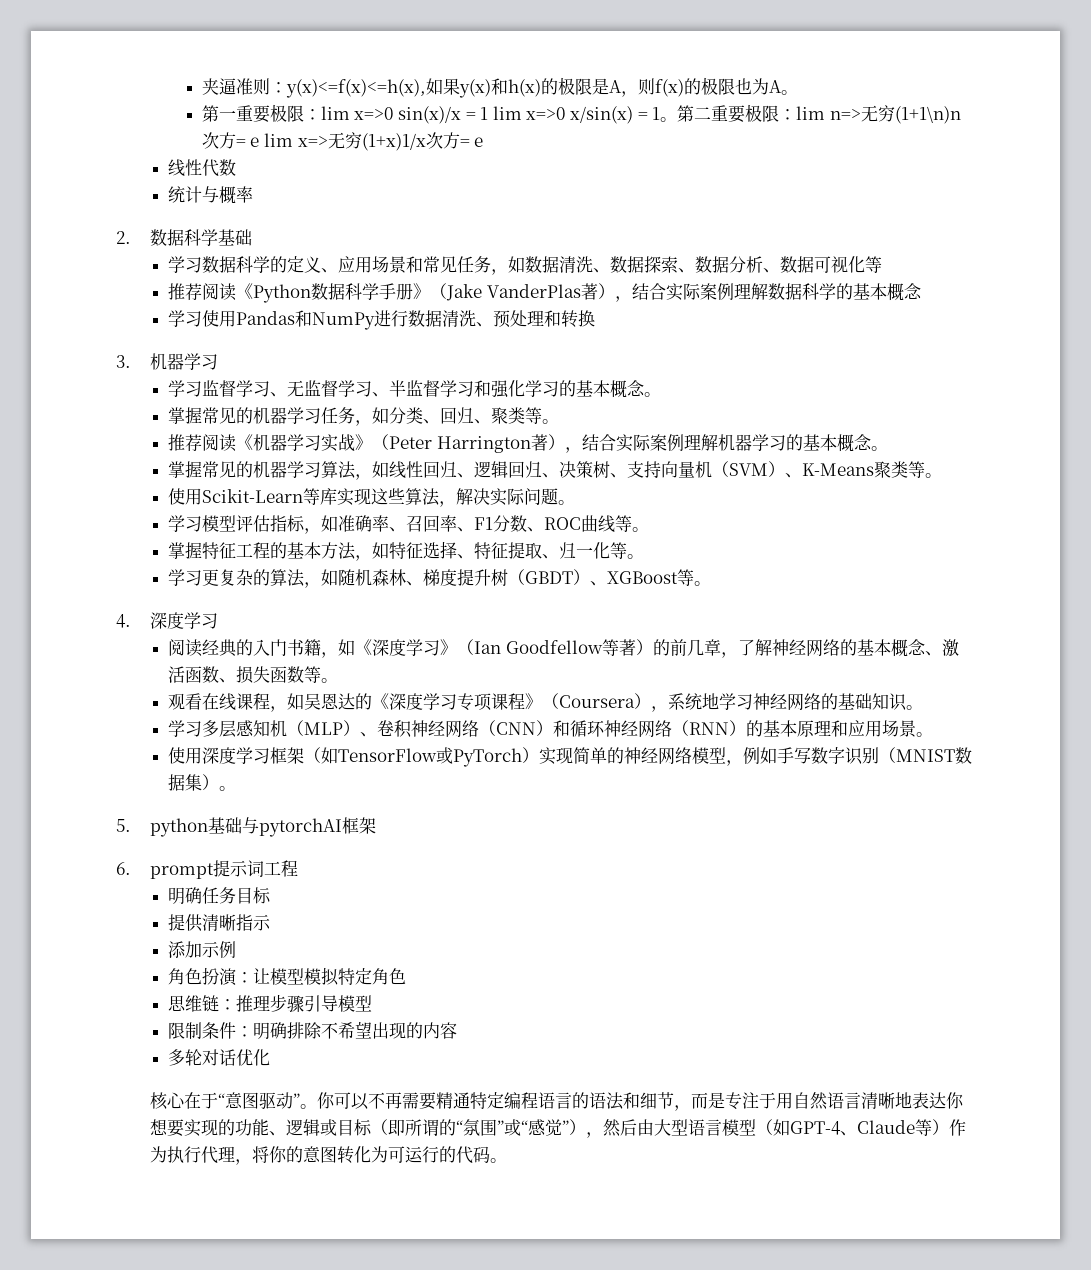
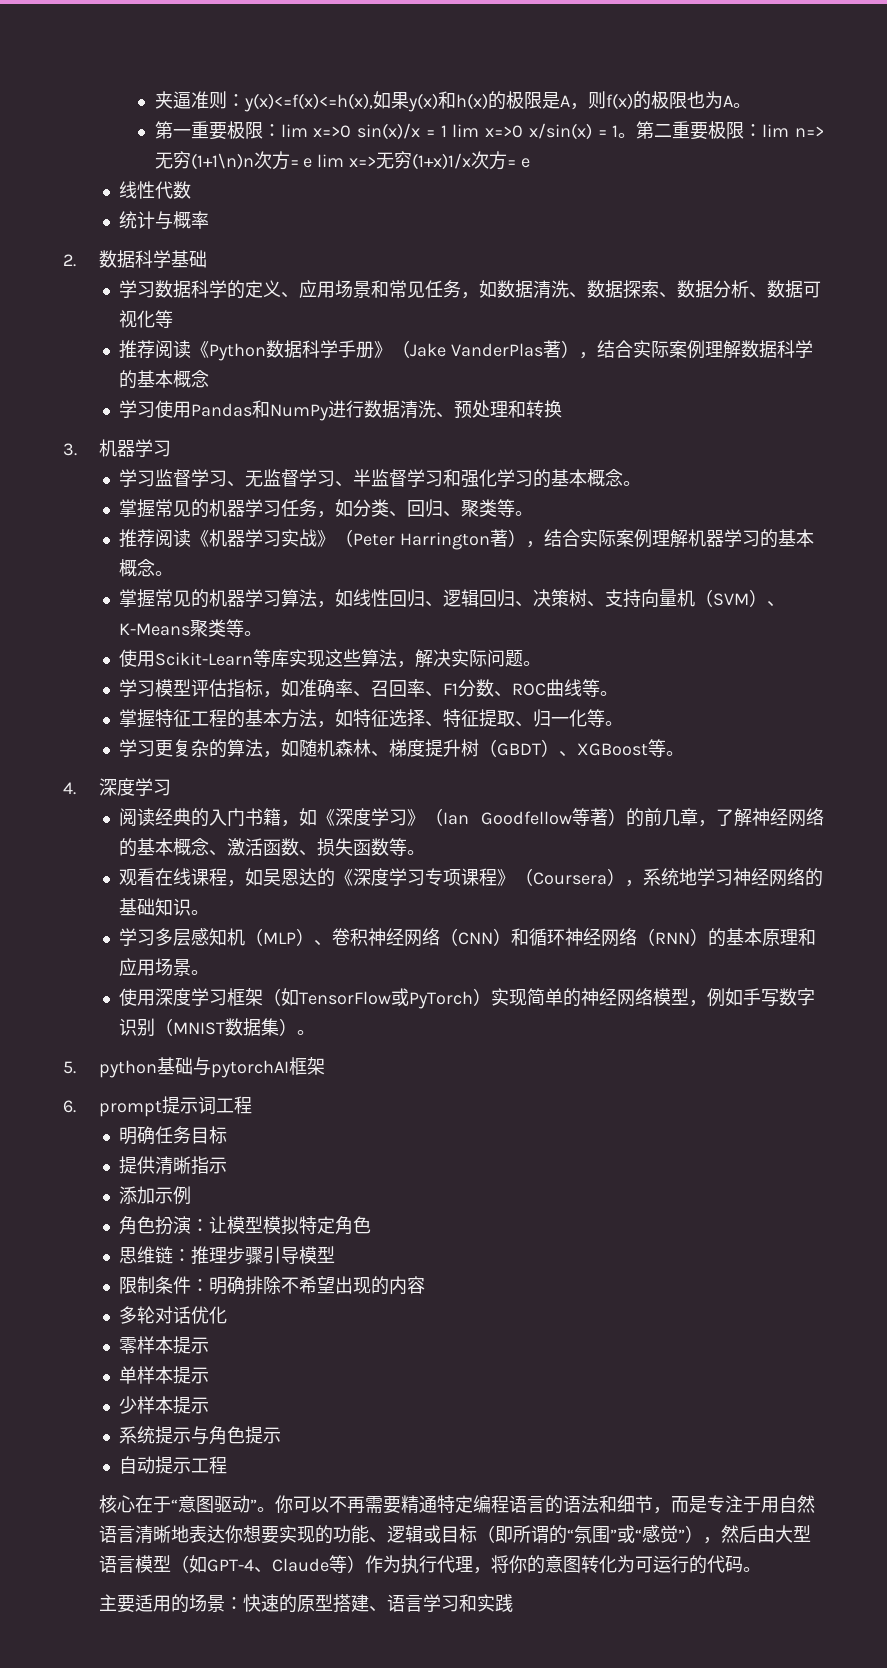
+ 零样本提示
+ 单样本提示
+ 少样本提示
+ 系统提示与角色提示
+ 自动提示工程
+ 主要适用的场景：快速的原型搭建、语言学习和实践

